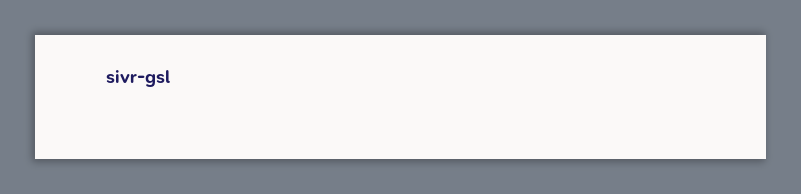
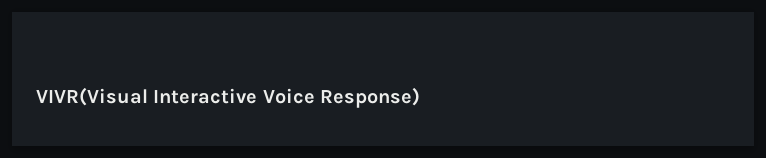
- sivr-gsl
+ VIVR(Visual Interactive Voice Response)

